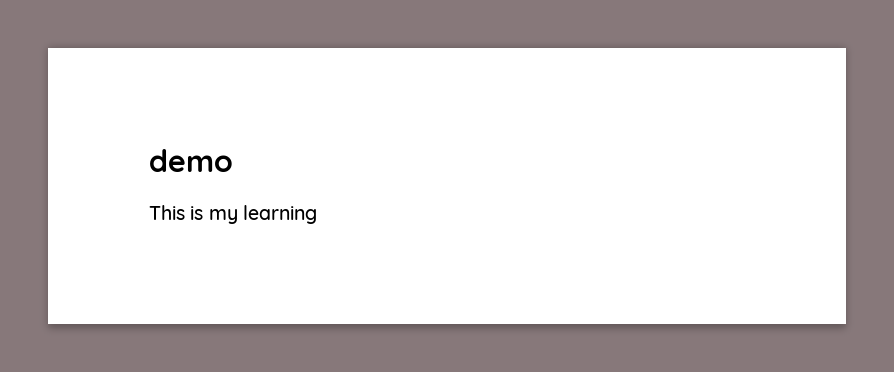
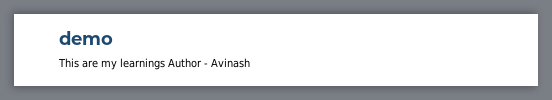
- This is my learning
+ This are my learnings Author - Avinash

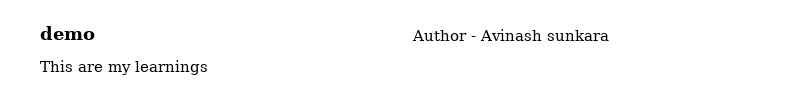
- This are my learnings Author - Avinash
+ This are my learnings
+ Author - Avinash sunkara

